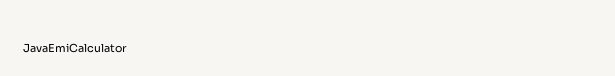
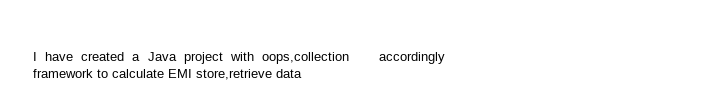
- JavaEmiCalculator
+ I have created a Java project with oops,collection framework to calculate EMI store,retrieve data accordingly

